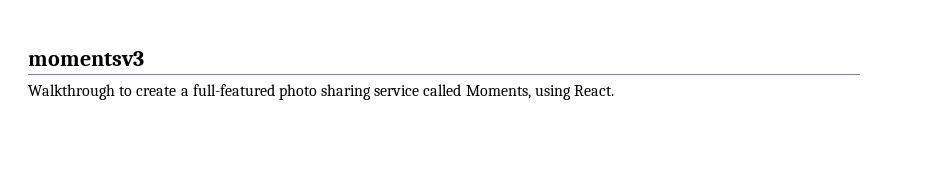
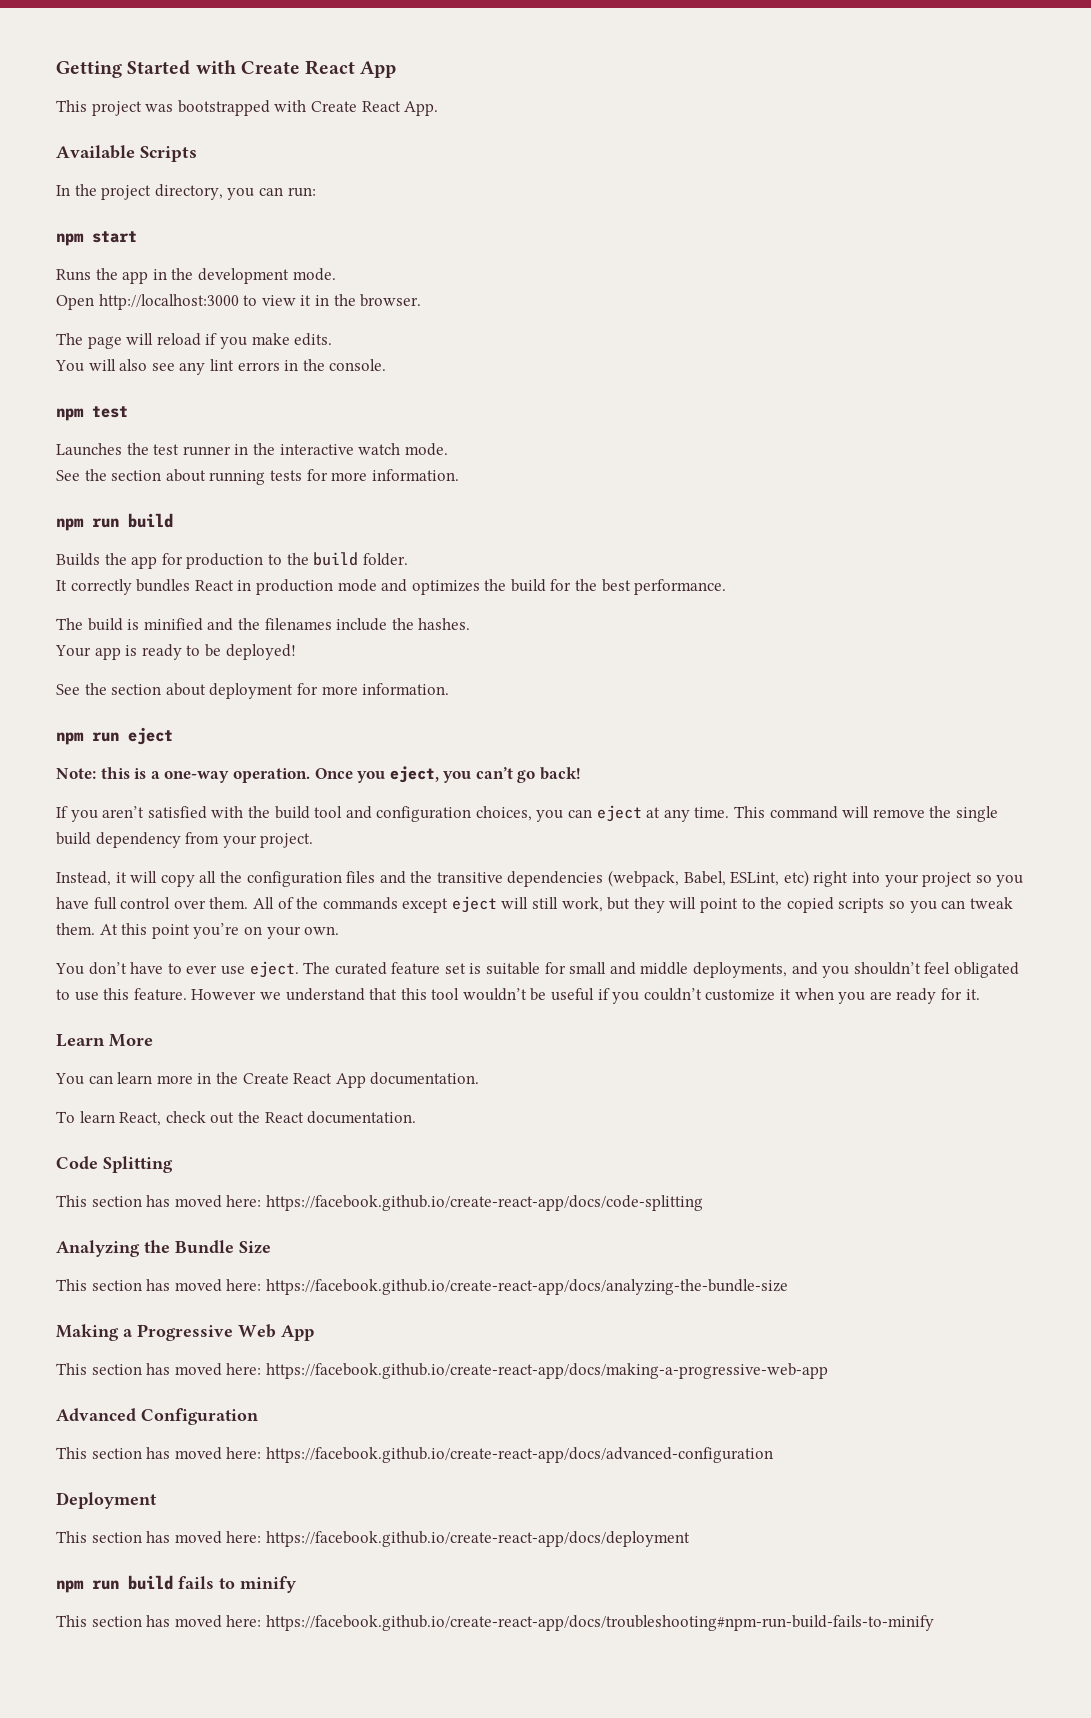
- momentsv3
- Walkthrough to create a full-featured photo sharing service called Moments, using React.
+ Getting Started with Create React App
+ This project was bootstrapped with Create React App.
+ Available Scripts
+ In the project directory, you can run:
+ npm start
+ Runs the app in the development mode.
+ Open http://localhost:3000 to view it in the browser.
+ The page will reload if you make edits.
+ You will also see any lint errors in the console.
+ npm test
+ Launches the test runner in the interactive watch mode.
+ See the section about running tests for more information.
+ npm run build
+ Builds the app for production to the build folder.
+ It correctly bundles React in production mode and optimizes the build for the best performance.
+ The build is minified and the filenames include the hashes.
+ Your app is ready to be deployed!
+ See the section about deployment for more information.
+ npm run eject
+ Note: this is a one-way operation. Once you eject, you can’t go back!
+ If you aren’t satisfied with the build tool and configuration choices, you can eject at any time. This command will remove the single build dependency from your project.
+ Instead, it will copy all the configuration files and the transitive dependencies (webpack, Babel, ESLint, etc) right into your project so you have full control over them. All of the commands except eject will still work, but they will point to the copied scripts so you can tweak them. At this point you’re on your own.
+ You don’t have to ever use eject. The curated feature set is suitable for small and middle deployments, and you shouldn’t feel obligated to use this feature. However we understand that this tool wouldn’t be useful if you couldn’t customize it when you are ready for it.
+ Learn More
+ You can learn more in the Create React App documentation.
+ To learn React, check out the React documentation.
+ Code Splitting
+ This section has moved here: https://facebook.github.io/create-react-app/docs/code-splitting
+ Analyzing the Bundle Size
+ This section has moved here: https://facebook.github.io/create-react-app/docs/analyzing-the-bundle-size
+ Making a Progressive Web App
+ This section has moved here: https://facebook.github.io/create-react-app/docs/making-a-progressive-web-app
+ Advanced Configuration
+ This section has moved here: https://facebook.github.io/create-react-app/docs/advanced-configuration
+ Deployment
+ This section has moved here: https://facebook.github.io/create-react-app/docs/deployment
+ npm run build fails to minify
+ This section has moved here: https://facebook.github.io/create-react-app/docs/troubleshooting#npm-run-build-fails-to-minify

